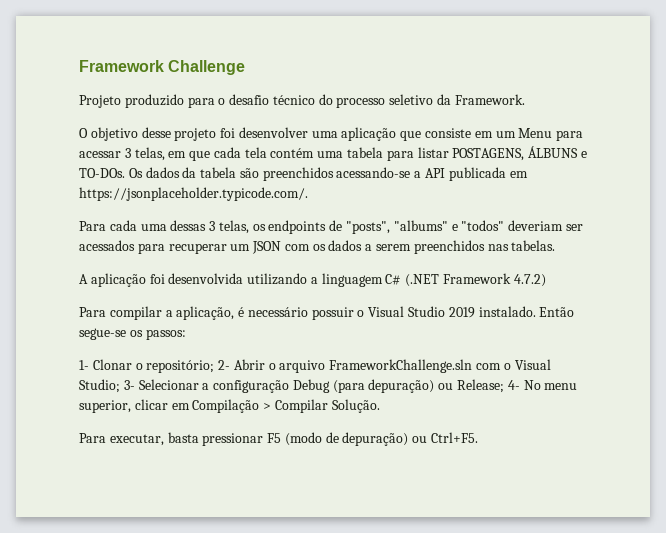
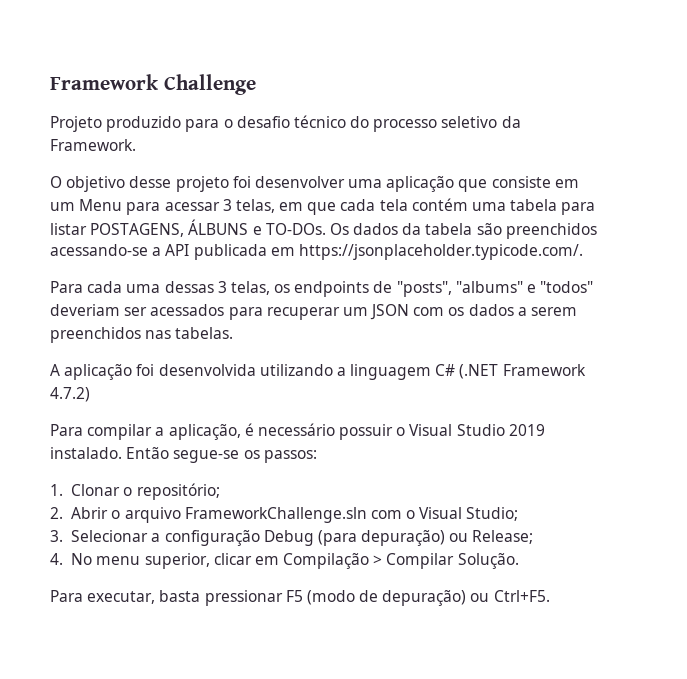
- 1- Clonar o repositório; 2- Abrir o arquivo FrameworkChallenge.sln com o Visual Studio; 3- Selecionar a configuração Debug (para depuração) ou Release; 4- No menu superior, clicar em Compilação > Compilar Solução.
+ 1. Clonar o repositório;
+ 2. Abrir o arquivo FrameworkChallenge.sln com o Visual Studio;
+ 3. Selecionar a configuração Debug (para depuração) ou Release;
+ 4. No menu superior, clicar em Compilação > Compilar Solução.

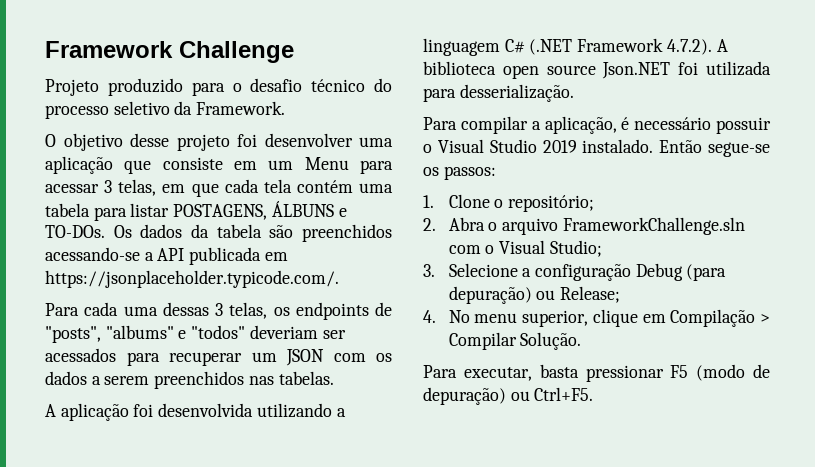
- A aplicação foi desenvolvida utilizando a linguagem C# (.NET Framework 4.7.2)
+ A aplicação foi desenvolvida utilizando a linguagem C# (.NET Framework 4.7.2). A biblioteca open source Json.NET foi utilizada para desserialização.
- 1. Clonar o repositório;
+ 1. Clone o repositório;
- 2. Abrir o arquivo FrameworkChallenge.sln com o Visual Studio;
+ 2. Abra o arquivo FrameworkChallenge.sln com o Visual Studio;
- 3. Selecionar a configuração Debug (para depuração) ou Release;
+ 3. Selecione a configuração Debug (para depuração) ou Release;
- 4. No menu superior, clicar em Compilação > Compilar Solução.
+ 4. No menu superior, clique em Compilação > Compilar Solução.

